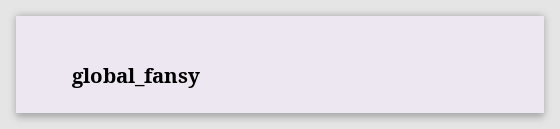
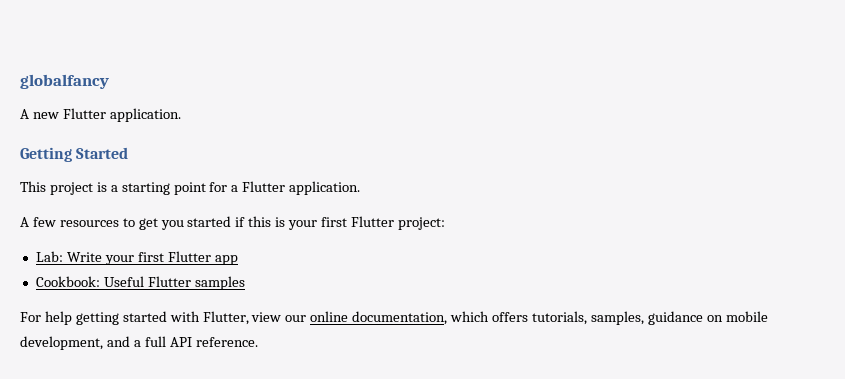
- global_fansy
+ globalfancy
+ A new Flutter application.
+ Getting Started
+ This project is a starting point for a Flutter application.
+ A few resources to get you started if this is your first Flutter project:
+ Lab: Write your first Flutter app
+ Cookbook: Useful Flutter samples
+ For help getting started with Flutter, view our online documentation, which offers tutorials, samples, guidance on mobile development, and a full API reference.

